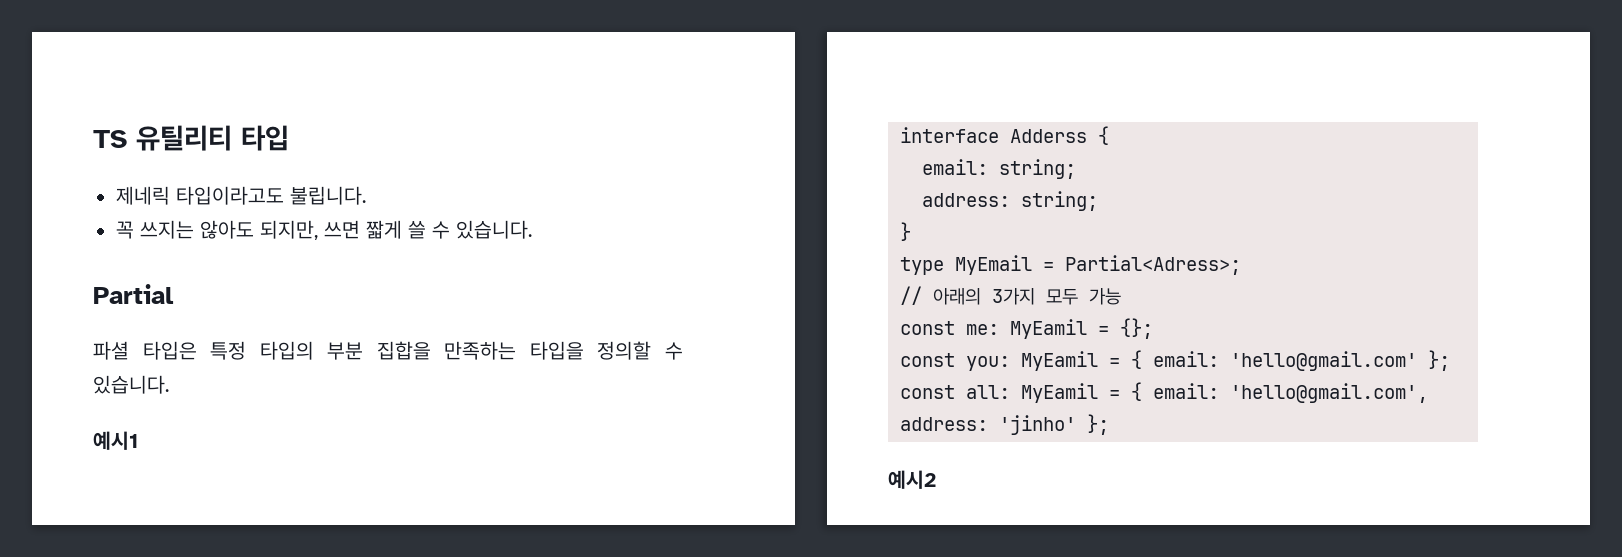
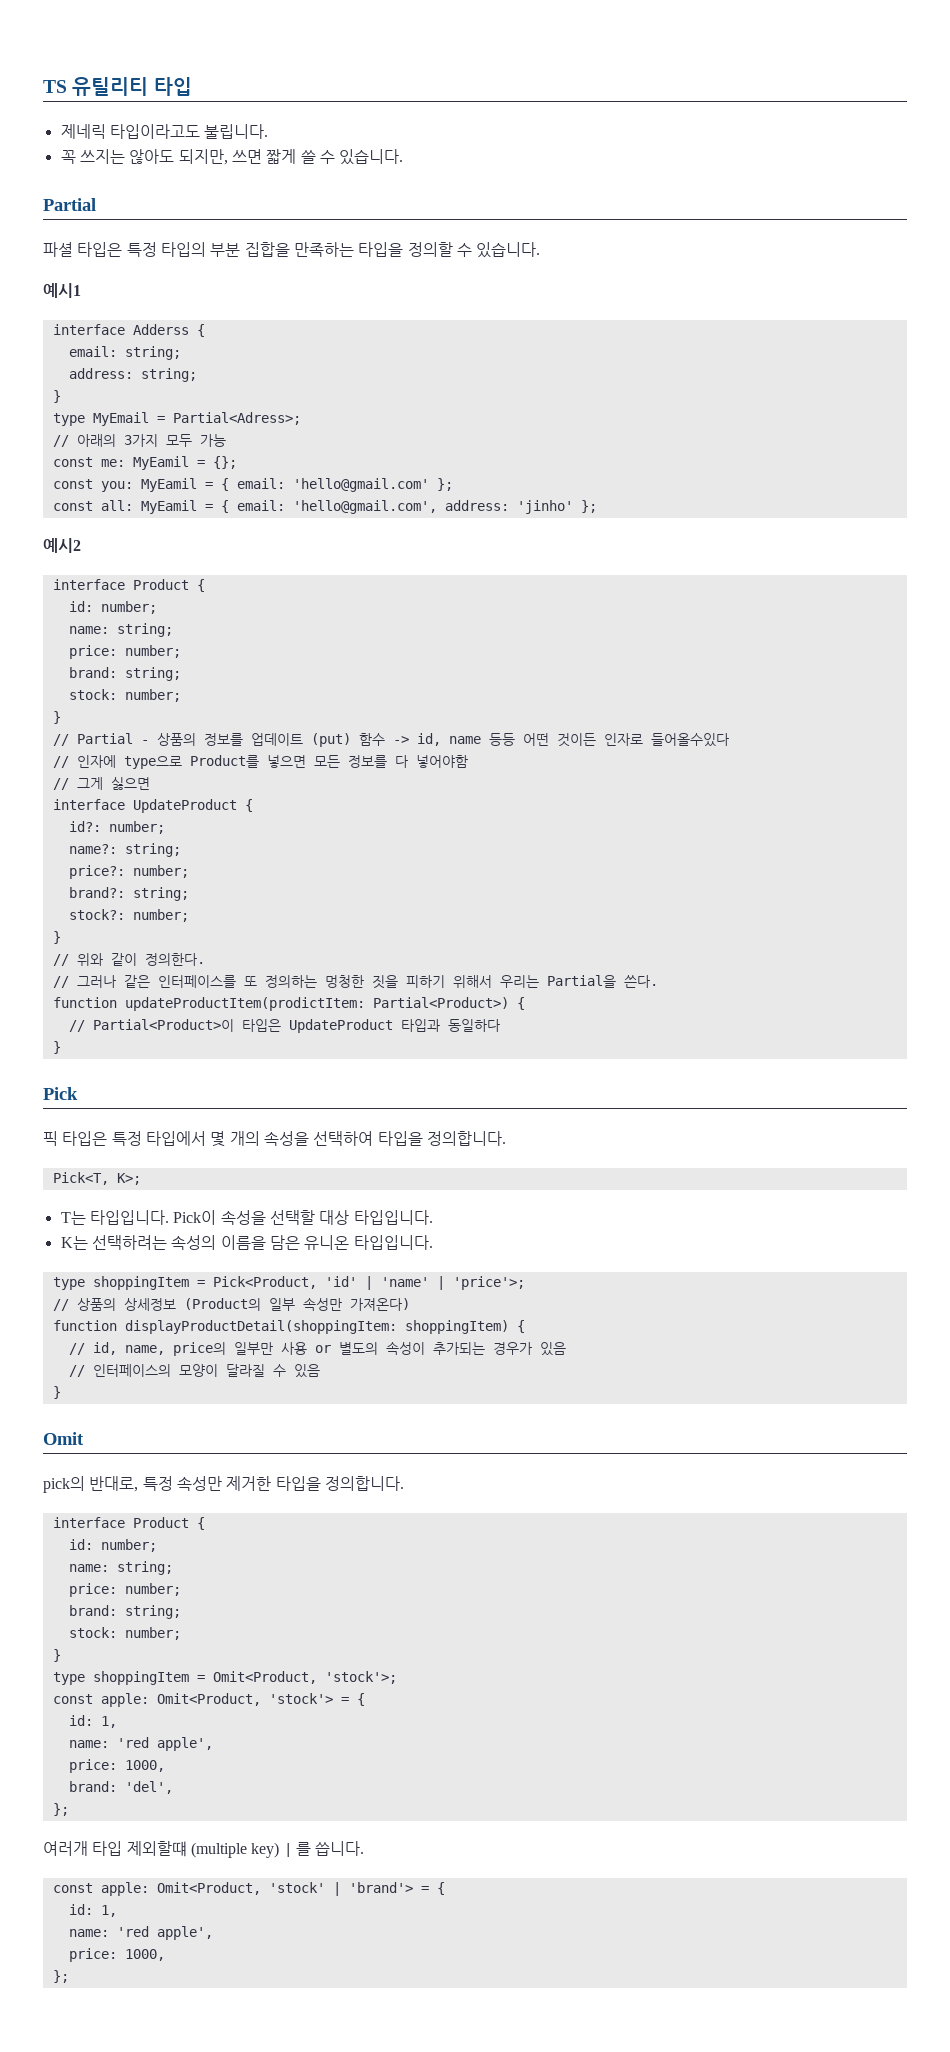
  예시2
+ interface Product {
+ id: number;
+ name: string;
+ price: number;
+ brand: string;
+ stock: number;
+ }
+ // Partial - 상품의 정보를 업데이트 (put) 함수 -> id, name 등등 어떤 것이든 인자로 들어올수있다
+ // 인자에 type으로 Product를 넣으면 모든 정보를 다 넣어야함
+ // 그게 싫으면
+ interface UpdateProduct {
+ id?: number;
+ name?: string;
+ price?: number;
+ brand?: string;
+ stock?: number;
+ }
+ // 위와 같이 정의한다.
+ // 그러나 같은 인터페이스를 또 정의하는 멍청한 짓을 피하기 위해서 우리는 Partial을 쓴다.
+ function updateProductItem(prodictItem: Partial<Product>) {
+ // Partial<Product>이 타입은 UpdateProduct 타입과 동일하다
+ }
+ Pick
+ 픽 타입은 특정 타입에서 몇 개의 속성을 선택하여 타입을 정의합니다.
+ Pick<T, K>;
+ T는 타입입니다. Pick이 속성을 선택할 대상 타입입니다.
+ K는 선택하려는 속성의 이름을 담은 유니온 타입입니다.
+ type shoppingItem = Pick<Product, 'id' | 'name' | 'price'>;
+ // 상품의 상세정보 (Product의 일부 속성만 가져온다)
+ function displayProductDetail(shoppingItem: shoppingItem) {
+ // id, name, price의 일부만 사용 or 별도의 속성이 추가되는 경우가 있음
+ // 인터페이스의 모양이 달라질 수 있음
+ }
+ Omit
+ pick의 반대로, 특정 속성만 제거한 타입을 정의합니다.
+ interface Product {
+ id: number;
+ name: string;
+ price: number;
+ brand: string;
+ stock: number;
+ }
+ type shoppingItem = Omit<Product, 'stock'>;
+ const apple: Omit<Product, 'stock'> = {
+ id: 1,
+ name: 'red apple',
+ price: 1000,
+ brand: 'del',
+ };
+ 여러개 타입 제외할떄 (multiple key) | 를 씁니다.
+ const apple: Omit<Product, 'stock' | 'brand'> = {
+ id: 1,
+ name: 'red apple',
+ price: 1000,
+ };

